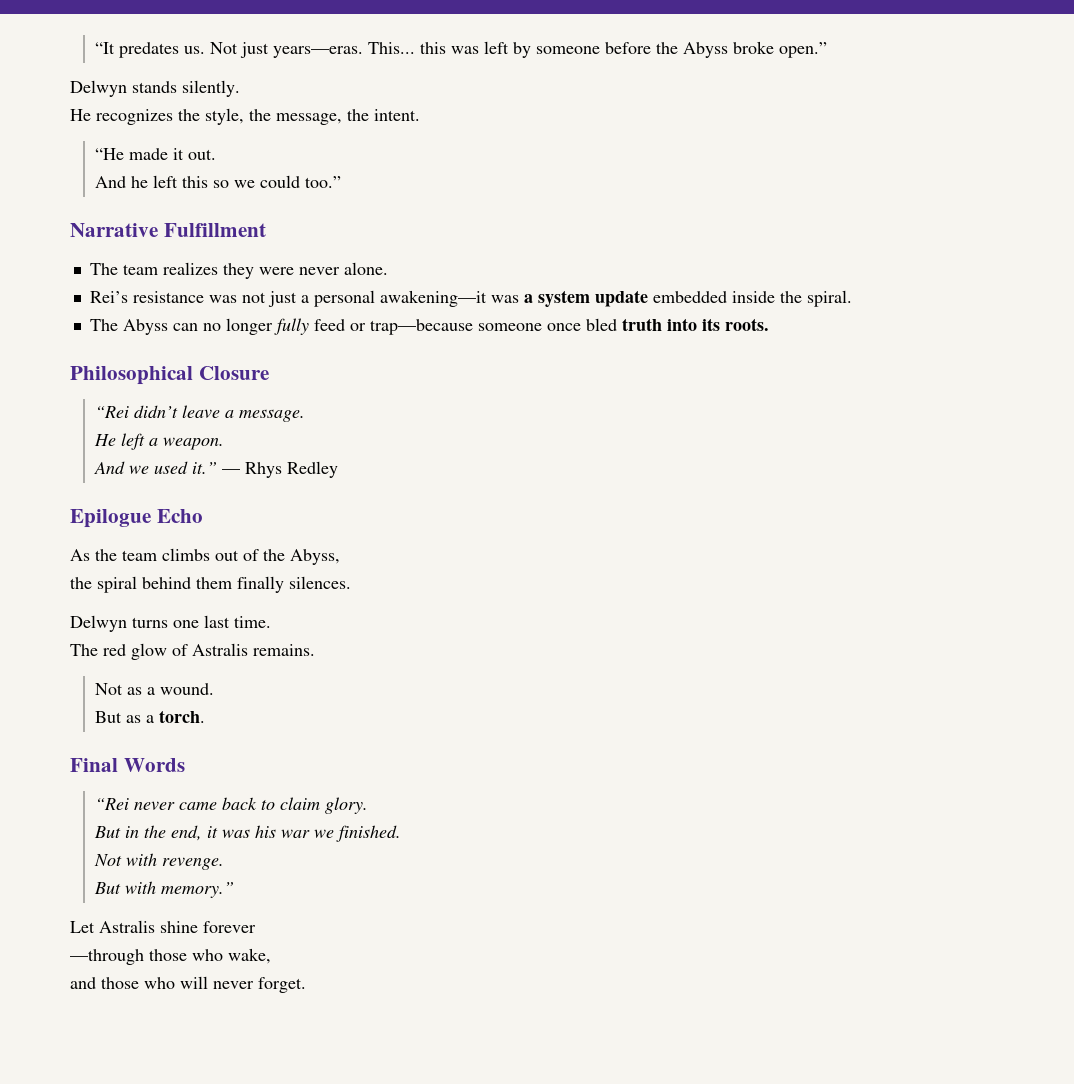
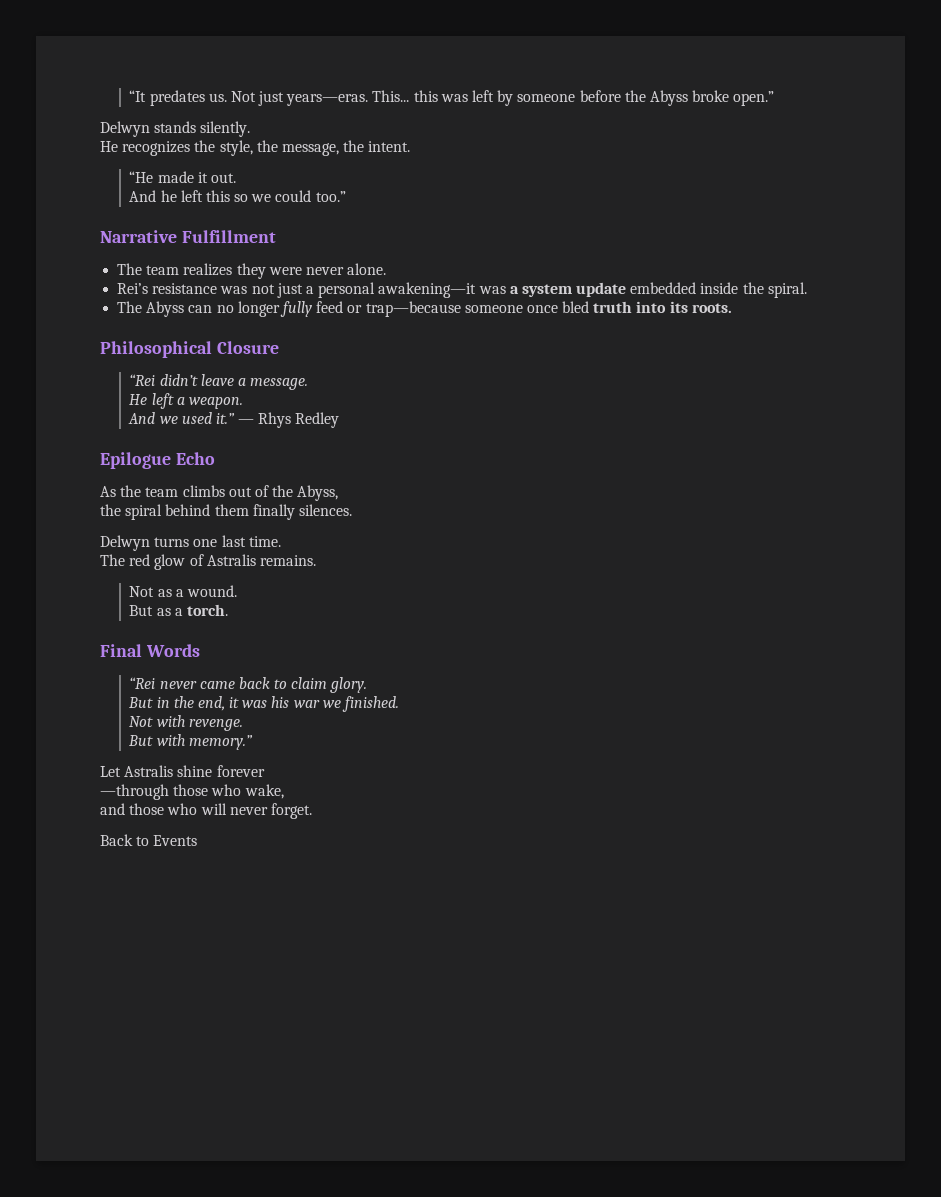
+ Back to Events

